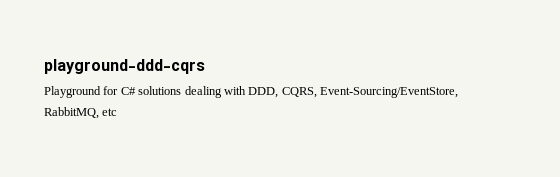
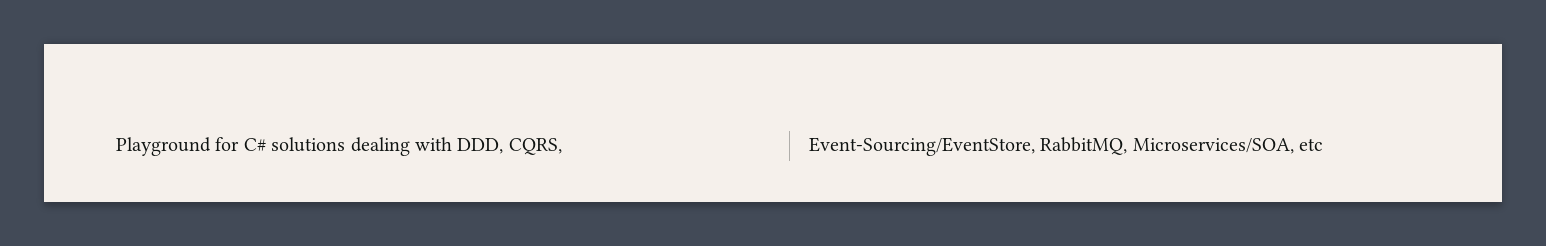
- playground-ddd-cqrs
- Playground for C# solutions dealing with DDD, CQRS, Event-Sourcing/EventStore, RabbitMQ, etc
+ Playground for C# solutions dealing with DDD, CQRS, Event-Sourcing/EventStore, RabbitMQ, Microservices/SOA, etc

